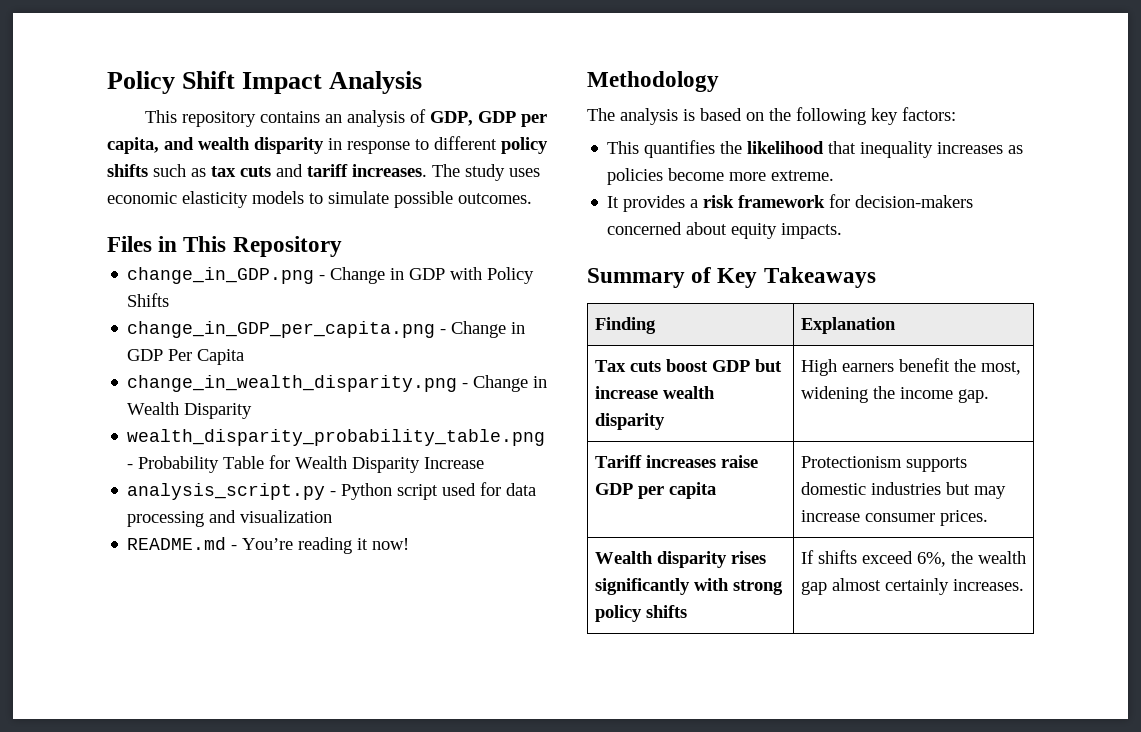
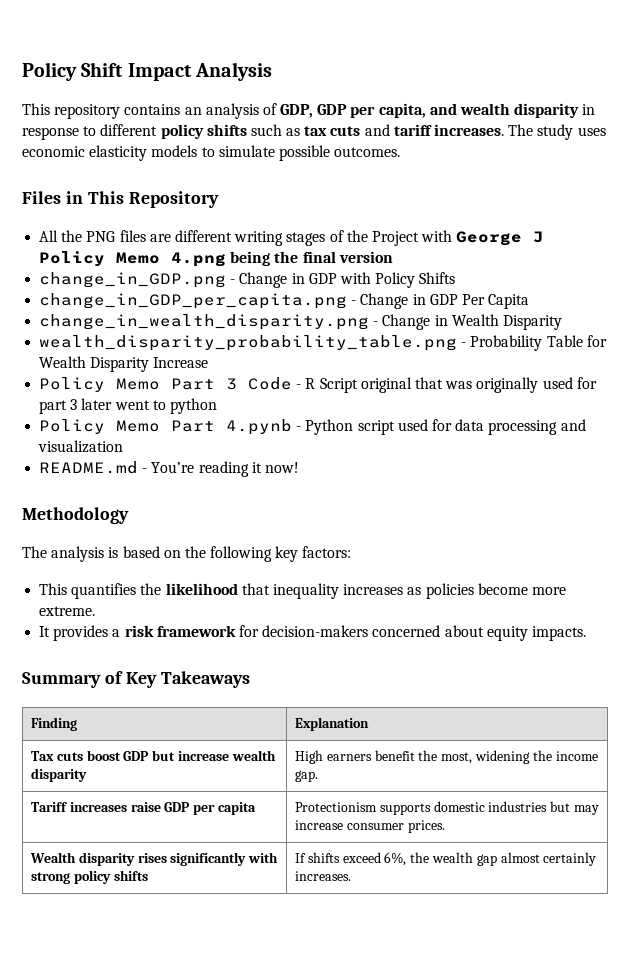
+ All the PNG files are different writing stages of the Project with George J Policy Memo 4.png being the final version
- analysis_script.py - Python script used for data processing and visualization
+ Policy Memo Part 3 Code - R Script original that was originally used for part 3 later went to python
+ Policy Memo Part 4.pynb - Python script used for data processing and visualization

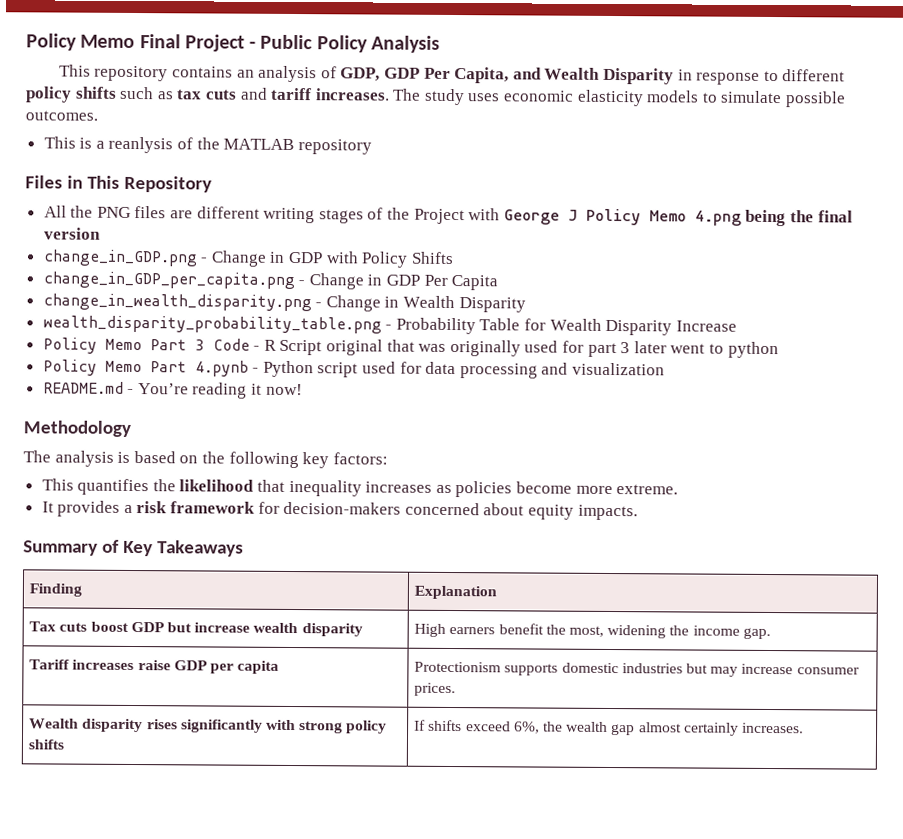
- Policy Shift Impact Analysis
+ Policy Memo Final Project - Public Policy Analysis
- This repository contains an analysis of GDP, GDP per capita, and wealth disparity in response to different policy shifts such as tax cuts and tariff increases.
+ This repository contains an analysis of GDP, GDP Per Capita, and Wealth Disparity in response to different policy shifts such as tax cuts and tariff increases.
+ This is a reanlysis of the MATLAB repository

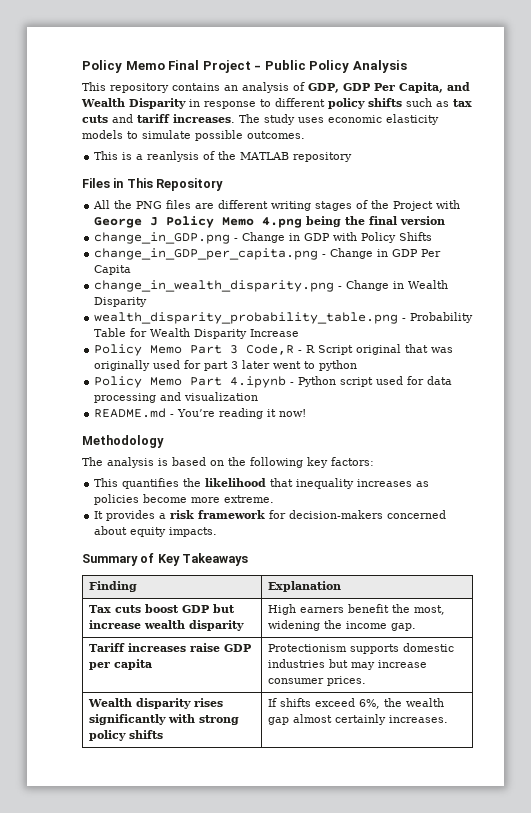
- Policy Memo Part 3 Code - R Script original that was originally used for part 3 later went to python
+ Policy Memo Part 3 Code,R - R Script original that was originally used for part 3 later went to python
- Policy Memo Part 4.pynb - Python script used for data processing and visualization
+ Policy Memo Part 4.ipynb - Python script used for data processing and visualization

